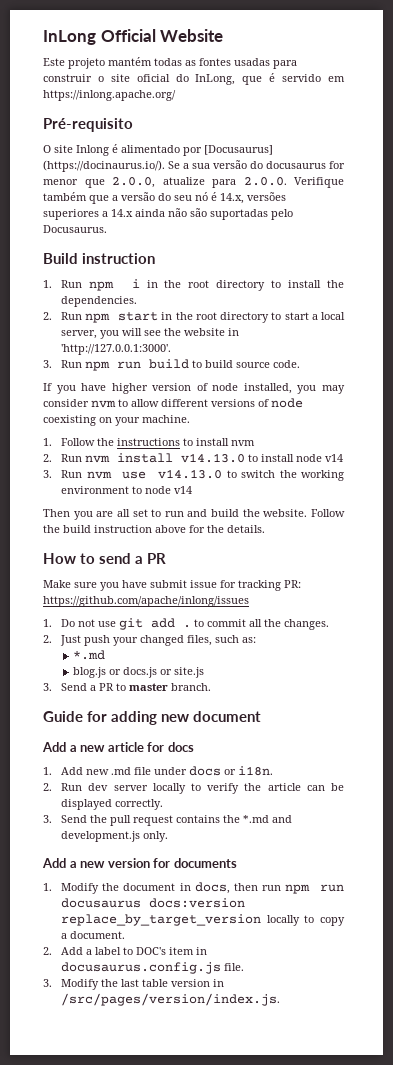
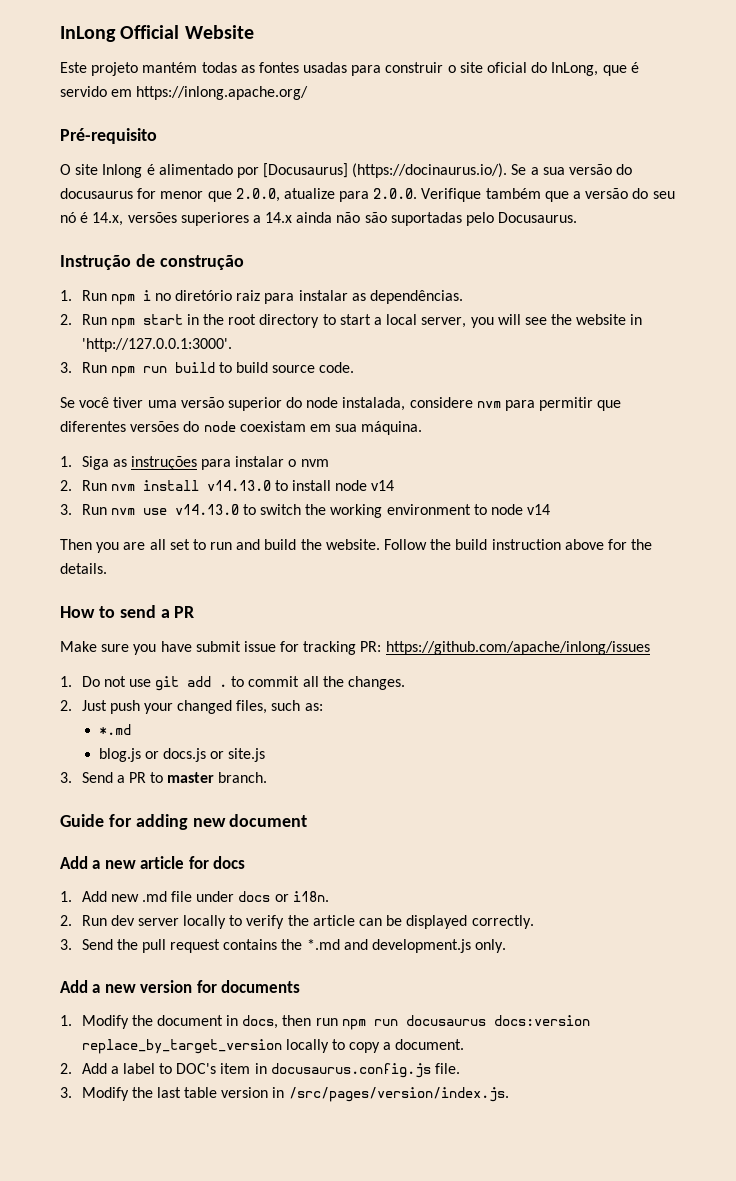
- Build instruction
+ Instrução de construção
- 1. Run npm i in the root directory to install the dependencies.
+ 1. Run npm i no diretório raiz para instalar as dependências.
- If you have higher version of node installed, you may consider nvm to allow different versions of node coexisting on your machine.
- 1. Follow the instructions to install nvm
+ Se você tiver uma versão superior do node instalada, considere nvm para permitir que diferentes versões do node coexistam em sua máquina.
+ 1. Siga as instruções para instalar o nvm

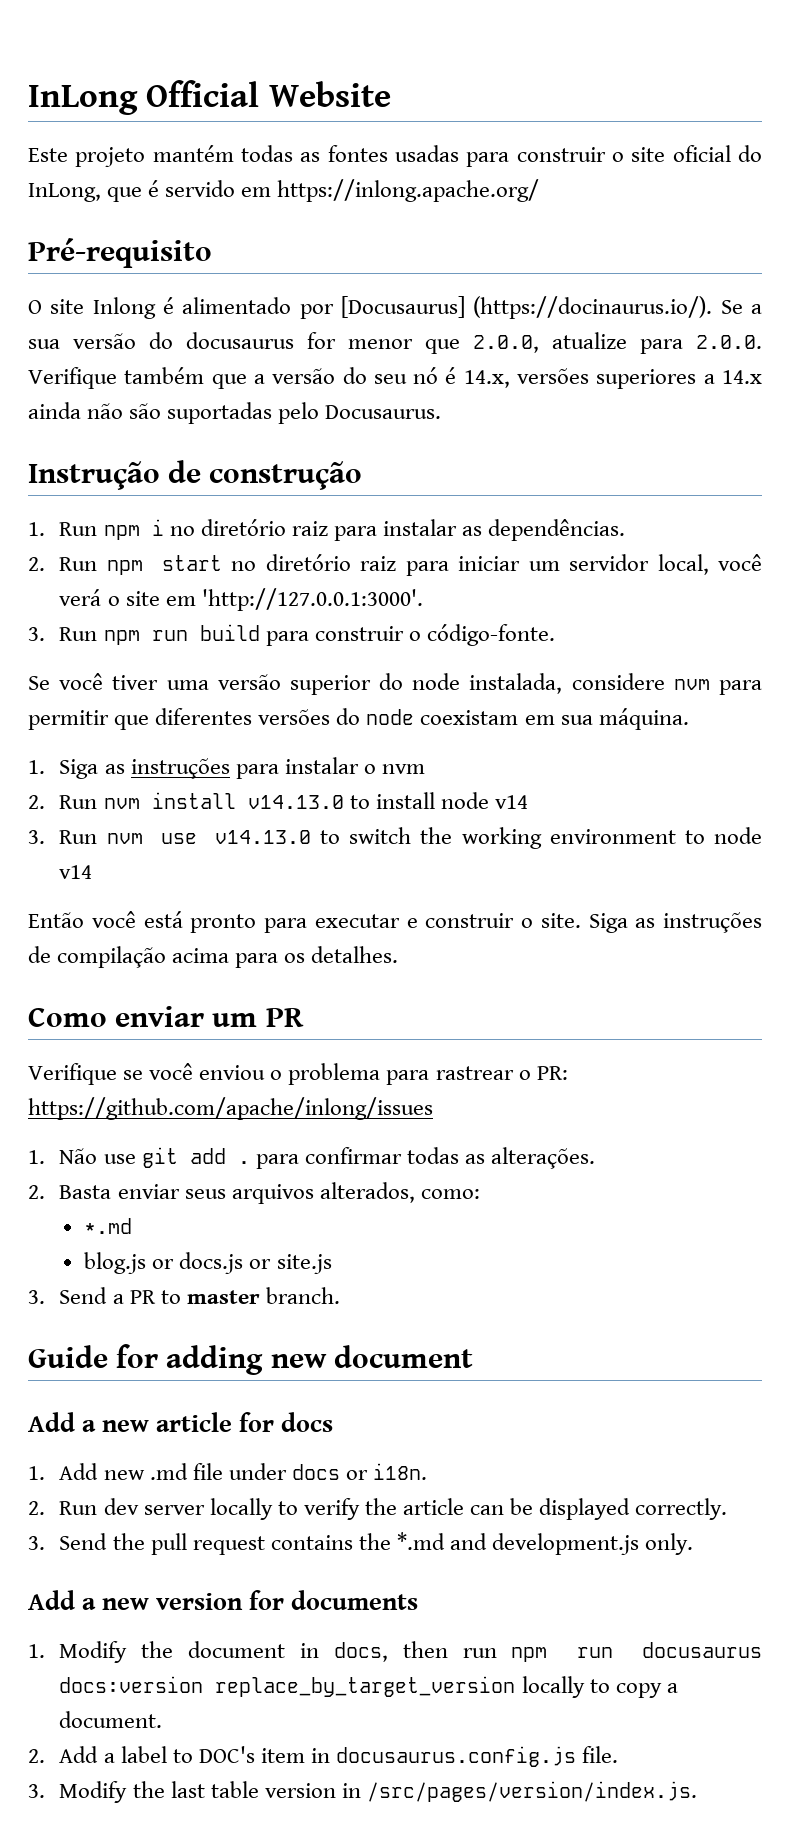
- 2. Run npm start in the root directory to start a local server, you will see the website in 'http://127.0.0.1:3000'.
+ 2. Run npm start no diretório raiz para iniciar um servidor local, você verá o site em 'http://127.0.0.1:3000'.
- 3. Run npm run build to build source code.
+ 3. Run npm run build para construir o código-fonte.
- Then you are all set to run and build the website. Follow the build instruction above for the details.
- How to send a PR
- Make sure you have submit issue for tracking PR: https://github.com/apache/inlong/issues
+ Então você está pronto para executar e construir o site. Siga as instruções de compilação acima para os detalhes.
+ Como enviar um PR
+ Verifique se você enviou o problema para rastrear o PR: https://github.com/apache/inlong/issues
- 1. Do not use git add . to commit all the changes.
- 2. Just push your changed files, such as:
+ 1. Não use git add . para confirmar todas as alterações.
+ 2. Basta enviar seus arquivos alterados, como:

